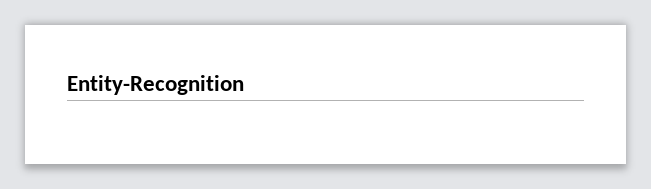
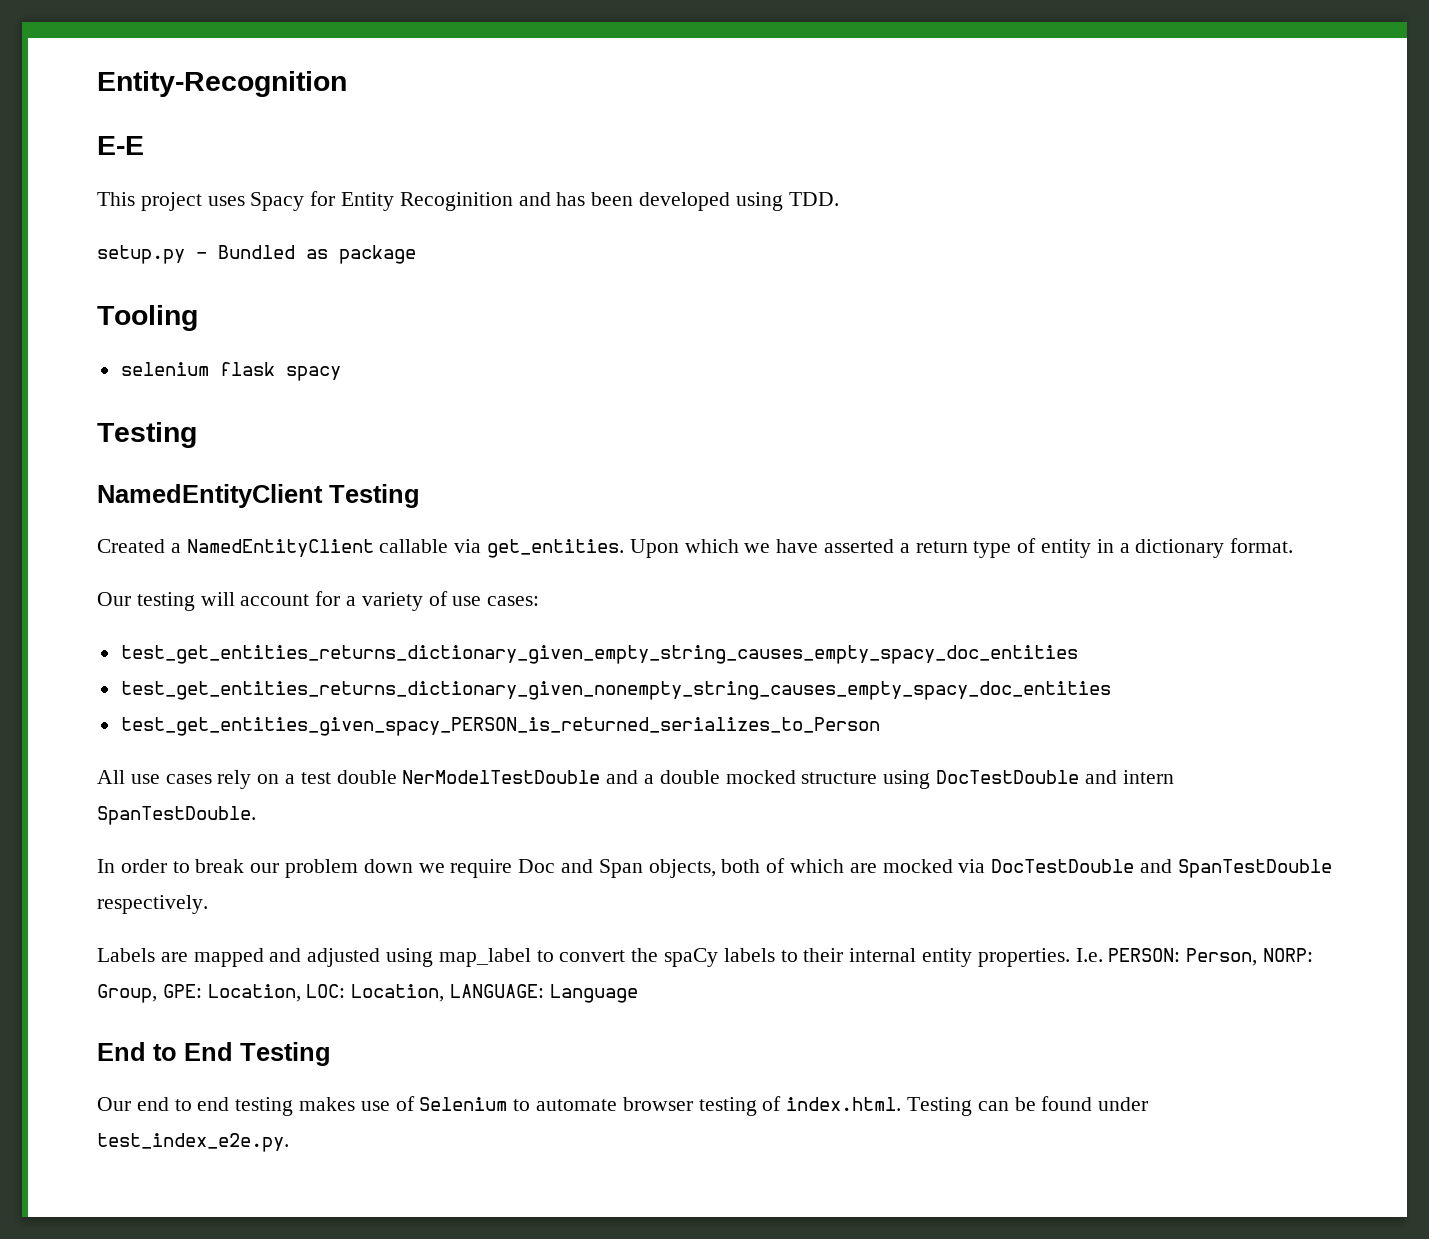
+ E-E
+ This project uses Spacy for Entity Recoginition and has been developed using TDD.
+ setup.py - Bundled as package
+ Tooling
+ selenium flask spacy
+ Testing
+ NamedEntityClient Testing
+ Created a NamedEntityClient callable via get_entities. Upon which we have asserted a return type of entity in a dictionary format.
+ Our testing will account for a variety of use cases:
+ test_get_entities_returns_dictionary_given_empty_string_causes_empty_spacy_doc_entities
+ test_get_entities_returns_dictionary_given_nonempty_string_causes_empty_spacy_doc_entities
+ test_get_entities_given_spacy_PERSON_is_returned_serializes_to_Person
+ All use cases rely on a test double NerModelTestDouble and a double mocked structure using DocTestDouble and intern SpanTestDouble.
+ In order to break our problem down we require Doc and Span objects, both of which are mocked via DocTestDouble and SpanTestDouble respectively.
+ Labels are mapped and adjusted using map_label to convert the spaCy labels to their internal entity properties. I.e. PERSON: Person, NORP: Group, GPE: Location, LOC: Location, LANGUAGE: Language
+ End to End Testing
+ Our end to end testing makes use of Selenium to automate browser testing of index.html. Testing can be found under test_index_e2e.py.

